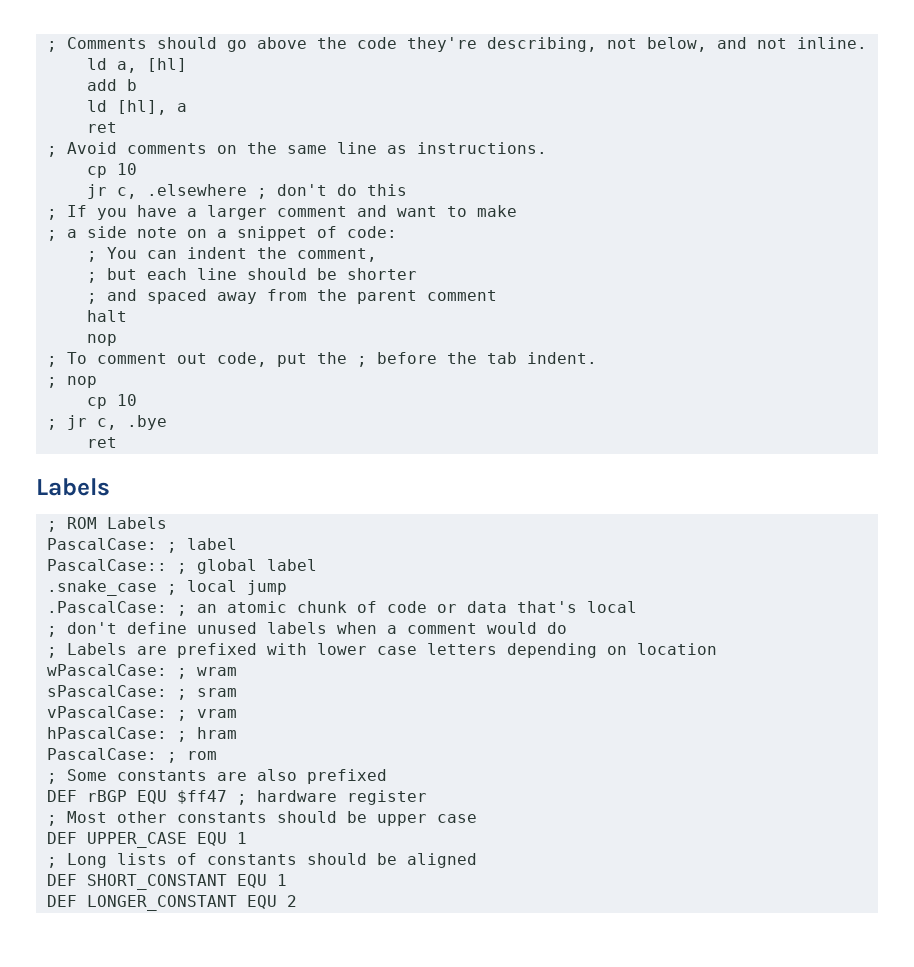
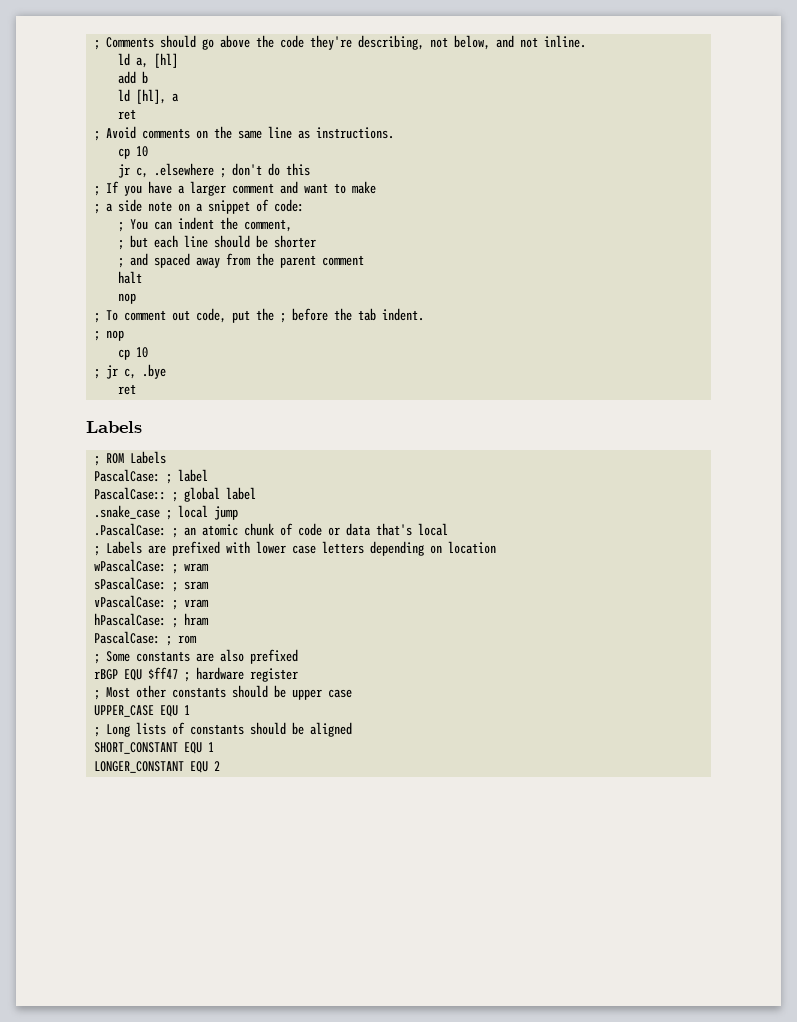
- ; don't define unused labels when a comment would do
- DEF rBGP EQU $ff47 ; hardware register
+ rBGP EQU $ff47 ; hardware register
- DEF UPPER_CASE EQU 1
+ UPPER_CASE EQU 1
- DEF SHORT_CONSTANT EQU 1
+ SHORT_CONSTANT EQU 1
- DEF LONGER_CONSTANT EQU 2
+ LONGER_CONSTANT EQU 2

